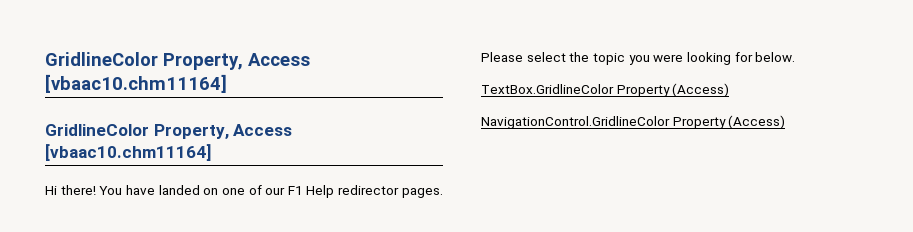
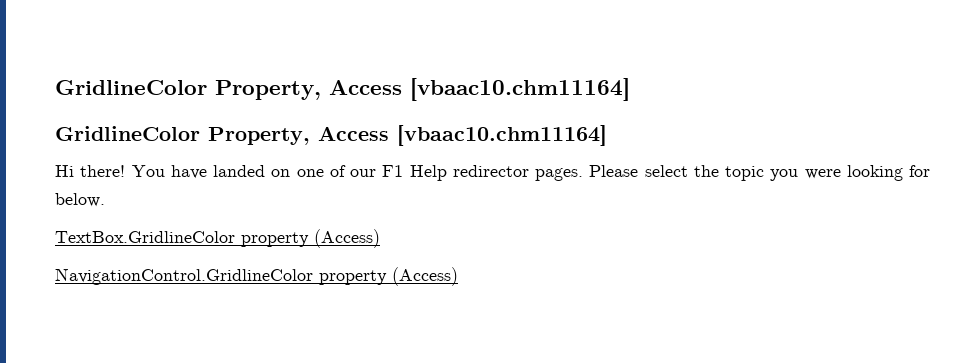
- TextBox.GridlineColor Property (Access)
+ TextBox.GridlineColor property (Access)
- NavigationControl.GridlineColor Property (Access)
+ NavigationControl.GridlineColor property (Access)

